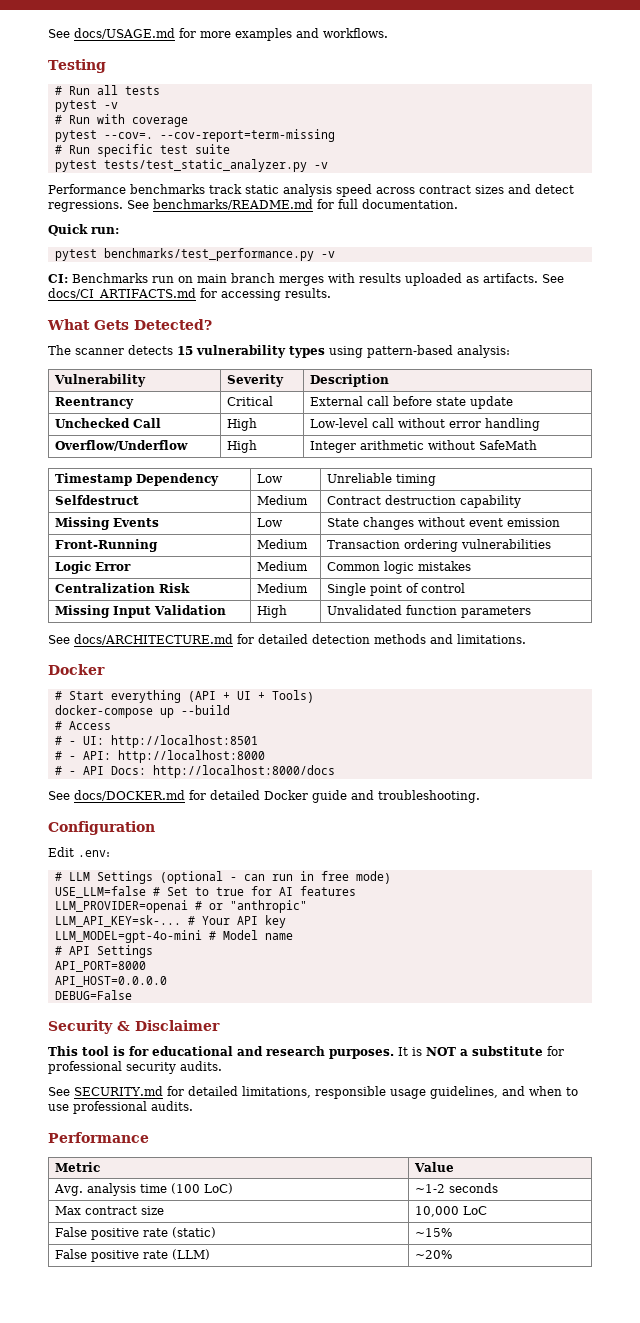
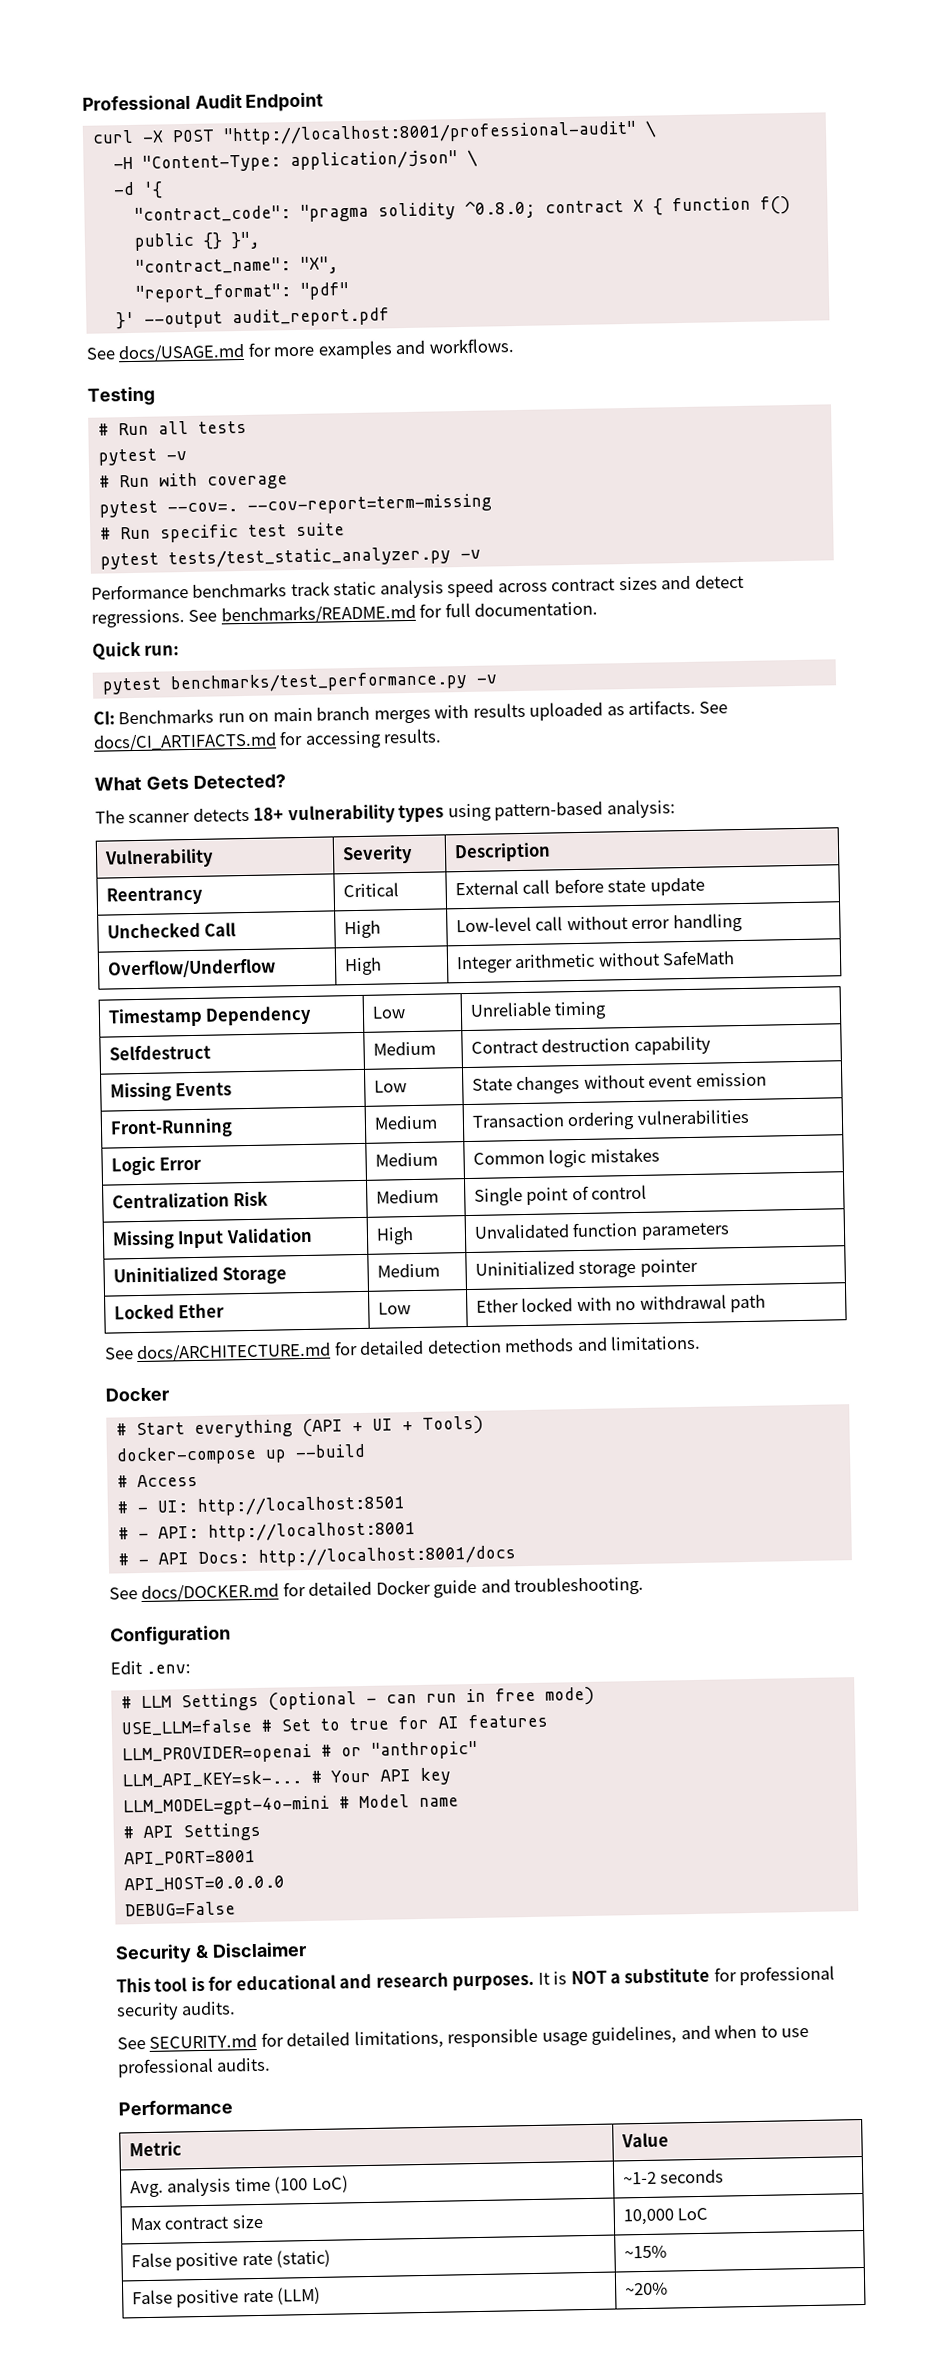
+ Professional Audit Endpoint
+ curl -X POST "http://localhost:8001/professional-audit" \
+ -H "Content-Type: application/json" \
+ -d '{
+ "contract_code": "pragma solidity ^0.8.0; contract X { function f() public {} }",
+ "contract_name": "X",
+ "report_format": "pdf"
+ }' --output audit_report.pdf
- The scanner detects 15 vulnerability types using pattern-based analysis:
+ The scanner detects 18+ vulnerability types using pattern-based analysis:
+ Uninitialized Storage | Medium | Uninitialized storage pointer
+ Locked Ether | Low | Ether locked with no withdrawal path
- # - API: http://localhost:8000
+ # - API: http://localhost:8001
- # - API Docs: http://localhost:8000/docs
+ # - API Docs: http://localhost:8001/docs
- API_PORT=8000
+ API_PORT=8001

